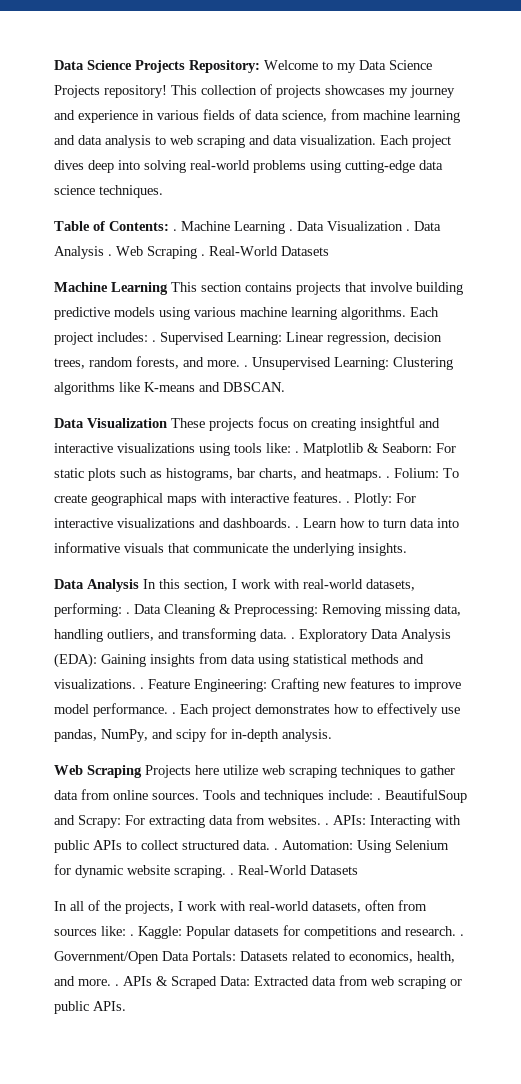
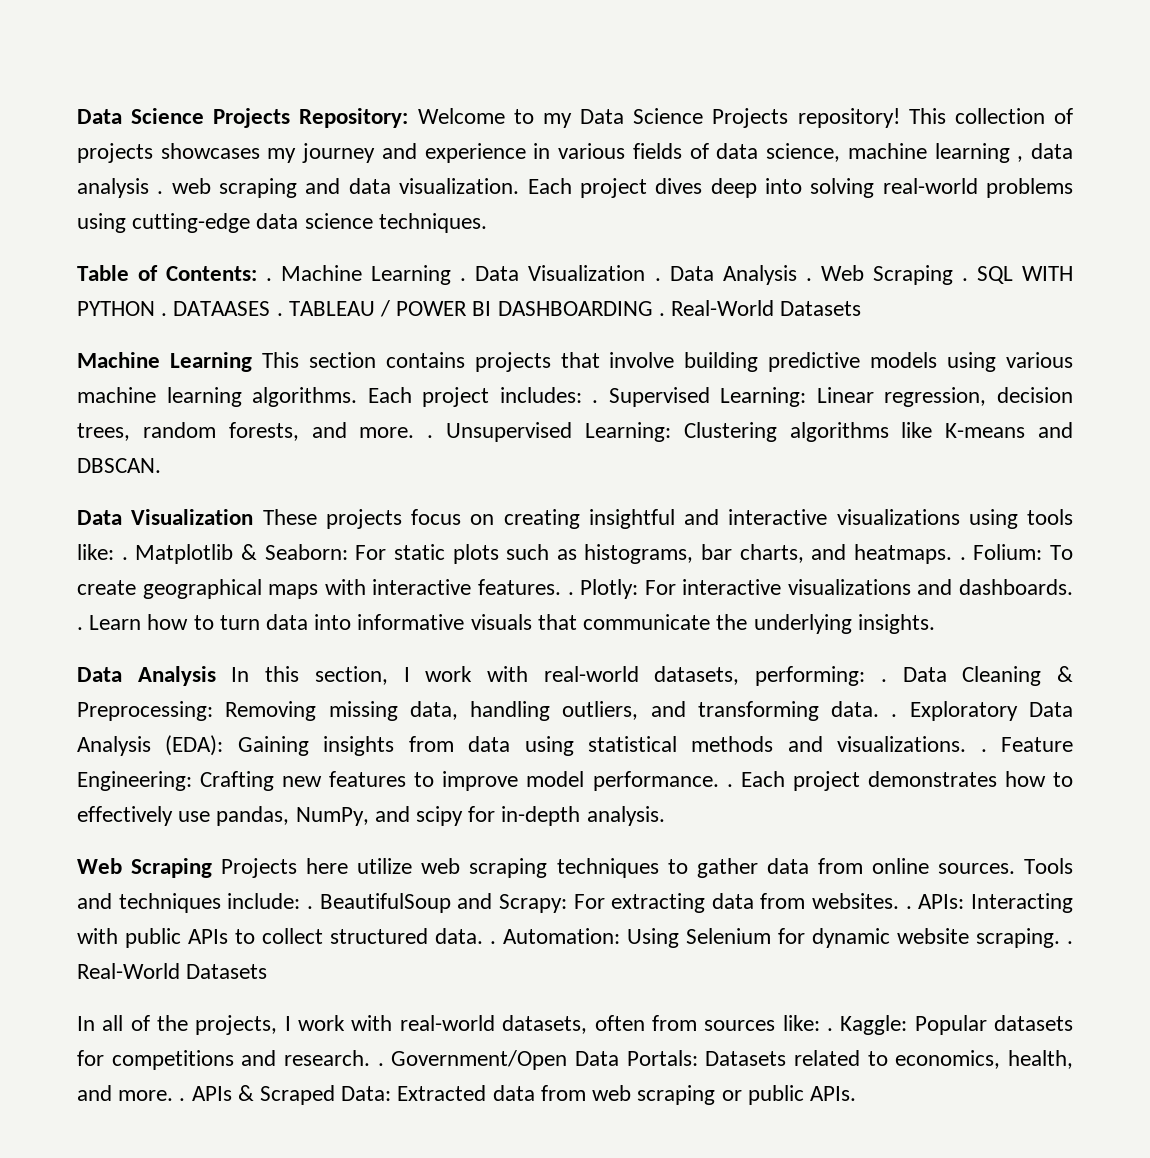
- This collection of projects showcases my journey and experience in various fields of data science, from machine learning and data analysis to web scraping and data visualization.
+ This collection of projects showcases my journey and experience in various fields of data science, machine learning , data analysis . web scraping and data visualization.
+ SQL WITH PYTHON . DATAASES . TABLEAU / POWER BI DASHBOARDING .

